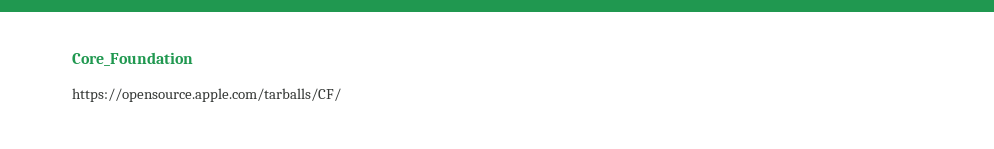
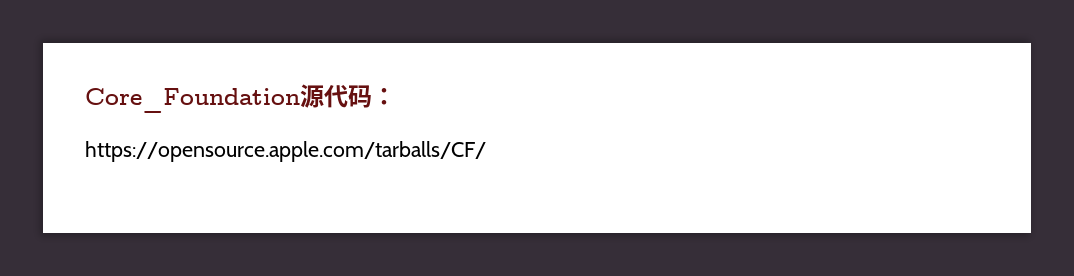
- Core_Foundation
+ Core_Foundation源代码：

